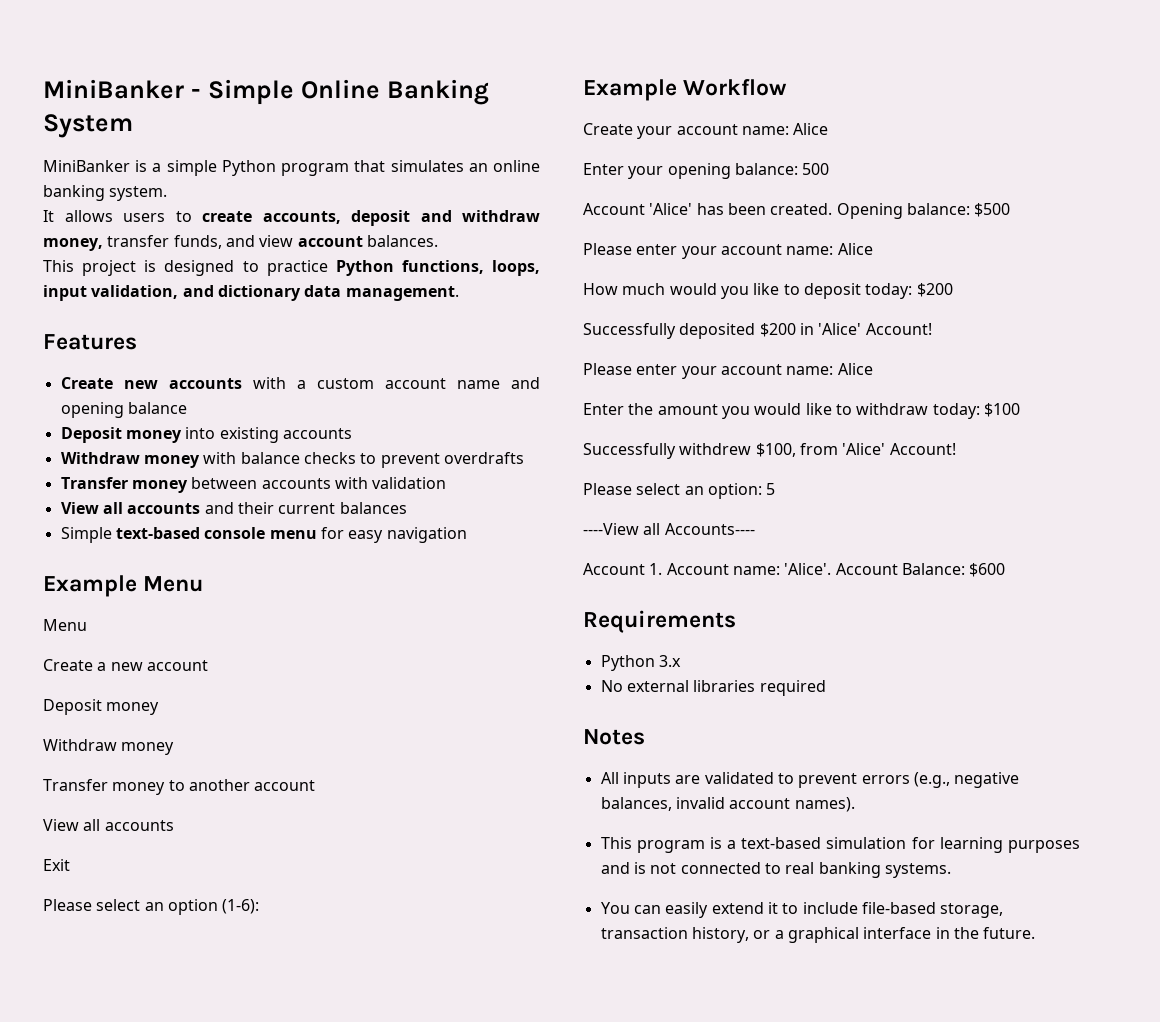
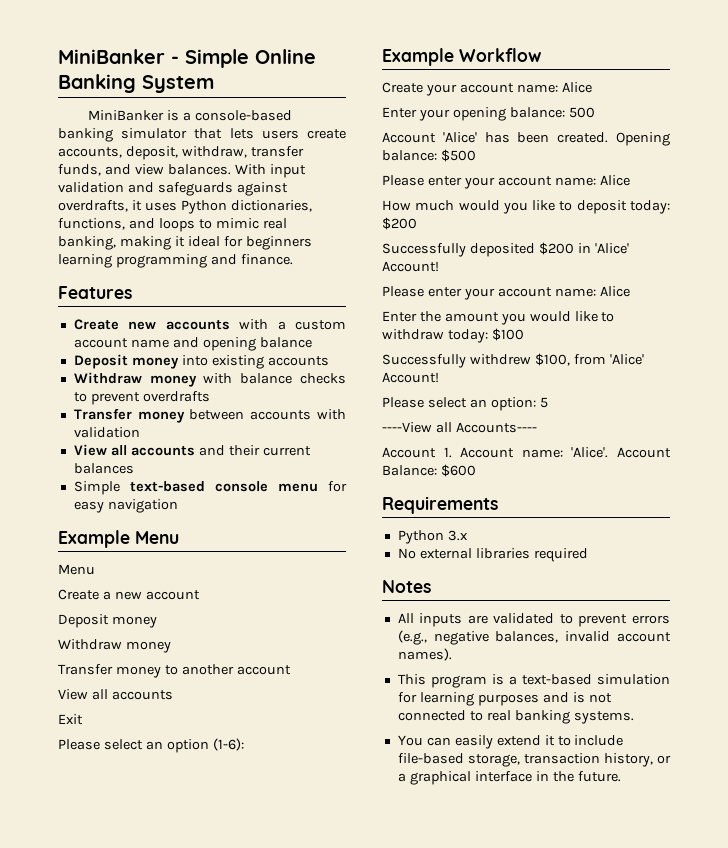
- MiniBanker is a simple Python program that simulates an online banking system.
- It allows users to create accounts, deposit and withdraw money, transfer funds, and view account balances.
- This project is designed to practice Python functions, loops, input validation, and dictionary data management.
+ MiniBanker is a console-based banking simulator that lets users create accounts, deposit, withdraw, transfer funds, and view balances. With input validation and safeguards against overdrafts, it uses Python dictionaries, functions, and loops to mimic real banking, making it ideal for beginners learning programming and finance.

